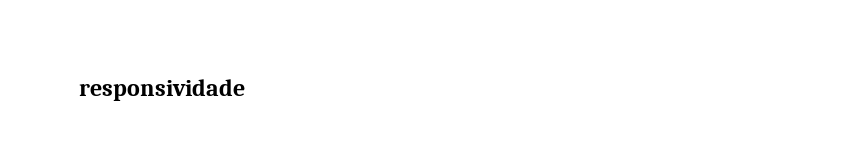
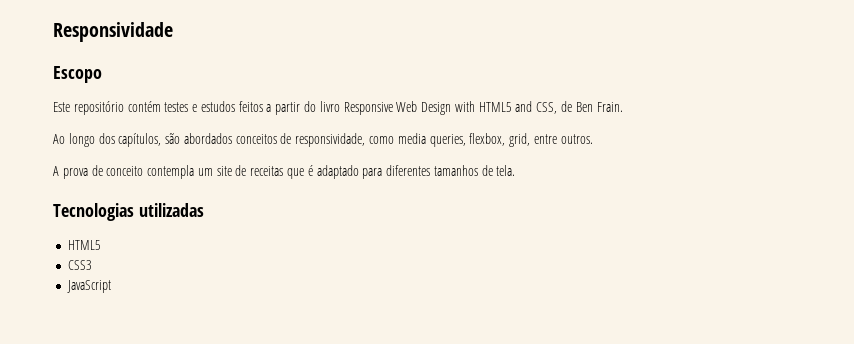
- responsividade
+ Responsividade
+ Escopo
+ Este repositório contém testes e estudos feitos a partir do livro Responsive Web Design with HTML5 and CSS, de Ben Frain.
+ Ao longo dos capítulos, são abordados conceitos de responsividade, como media queries, flexbox, grid, entre outros.
+ A prova de conceito contempla um site de receitas que é adaptado para diferentes tamanhos de tela.
+ Tecnologias utilizadas
+ HTML5
+ CSS3
+ JavaScript

